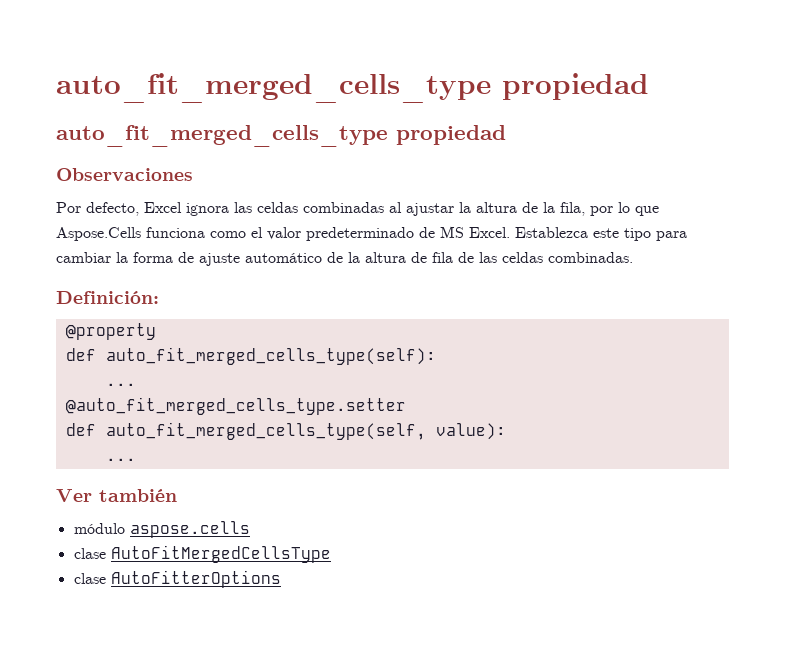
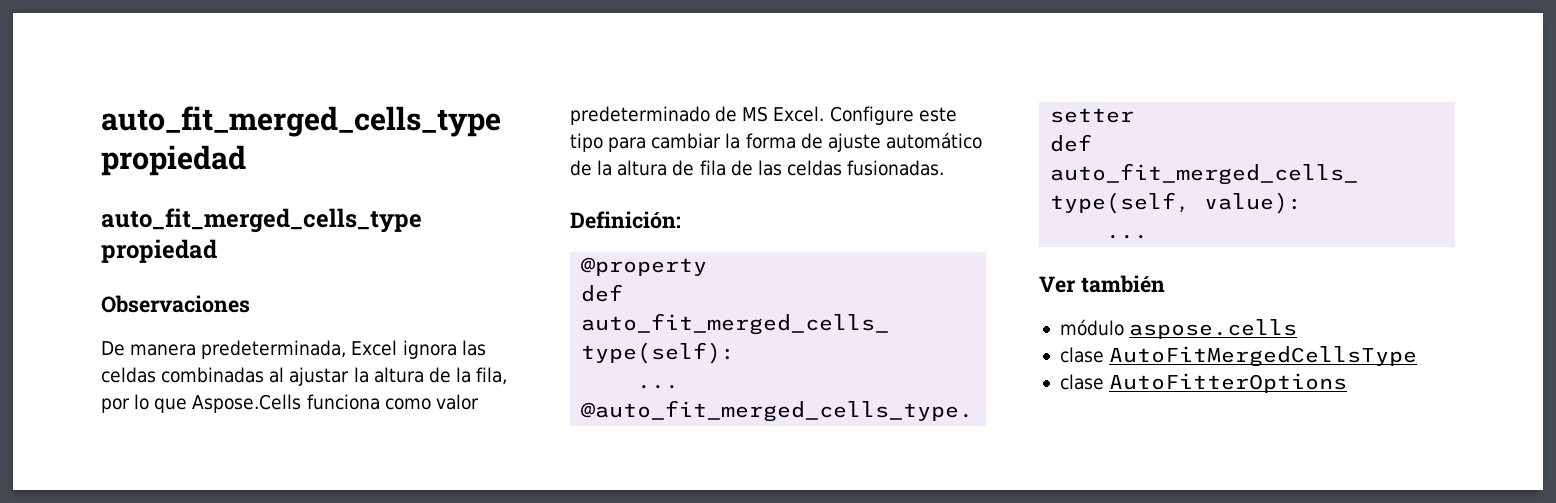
- Por defecto, Excel ignora las celdas combinadas al ajustar la altura de la fila, por lo que Aspose.Cells funciona como el valor predeterminado de MS Excel.
+ De manera predeterminada, Excel ignora las celdas combinadas al ajustar la altura de la fila, por lo que Aspose.Cells funciona como valor predeterminado de MS Excel.
- Establezca este tipo para cambiar la forma de ajuste automático de la altura de fila de las celdas combinadas.
+ Configure este tipo para cambiar la forma de ajuste automático de la altura de fila de las celdas fusionadas.

